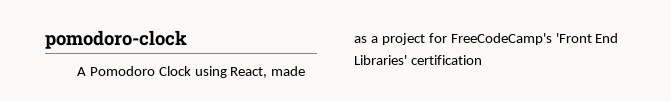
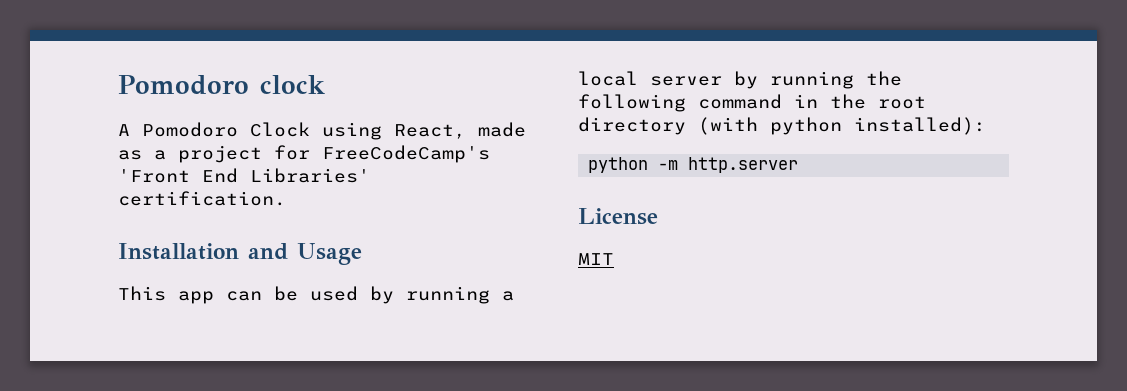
- pomodoro-clock
+ Pomodoro clock
- A Pomodoro Clock using React, made as a project for FreeCodeCamp's 'Front End Libraries' certification
+ A Pomodoro Clock using React, made as a project for FreeCodeCamp's 'Front End Libraries' certification.
+ Installation and Usage
+ This app can be used by running a local server by running the following command in the root directory (with python installed):
+ python -m http.server
+ License
+ MIT

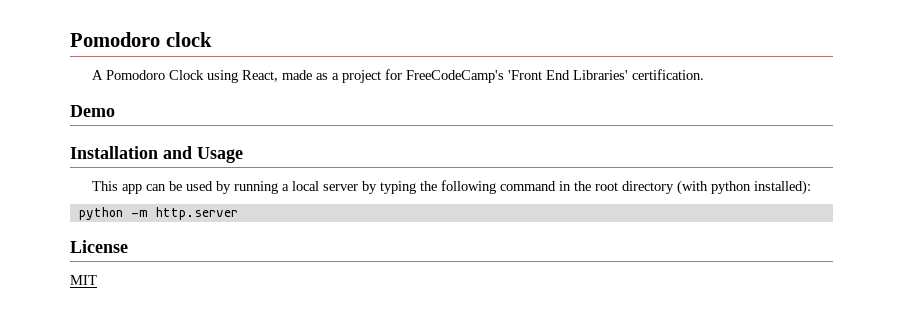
+ Demo
- This app can be used by running a local server by running the following command in the root directory (with python installed):
+ This app can be used by running a local server by typing the following command in the root directory (with python installed):

